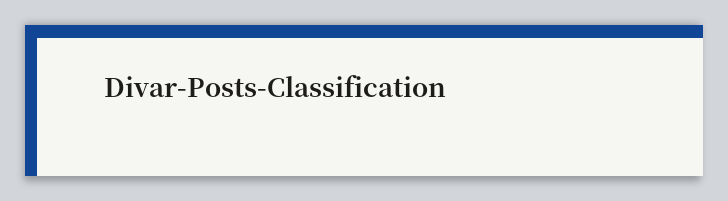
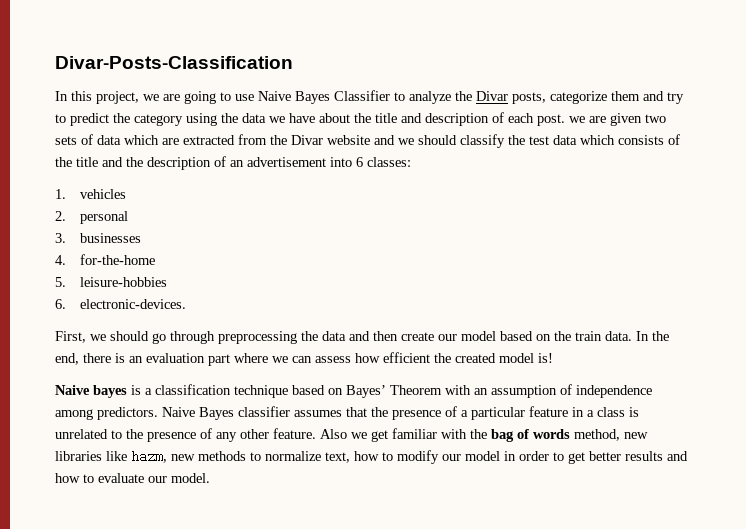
+ In this project, we are going to use Naive Bayes Classifier to analyze the Divar posts, categorize them and try to predict the category using the data we have about the title and description of each post. we are given two sets of data which are extracted from the Divar website and we should classify the test data which consists of the title and the description of an advertisement into 6 classes:
+ 1. vehicles
+ 2. personal
+ 3. businesses
+ 4. for-the-home
+ 5. leisure-hobbies
+ 6. electronic-devices.
+ First, we should go through preprocessing the data and then create our model based on the train data. In the end, there is an evaluation part where we can assess how efficient the created model is!
+ Naive bayes is a classification technique based on Bayes’ Theorem with an assumption of independence among predictors. Naive Bayes classifier assumes that the presence of a particular feature in a class is unrelated to the presence of any other feature. Also we get familiar with the bag of words method, new libraries like hazm, new methods to normalize text, how to modify our model in order to get better results and how to evaluate our model.

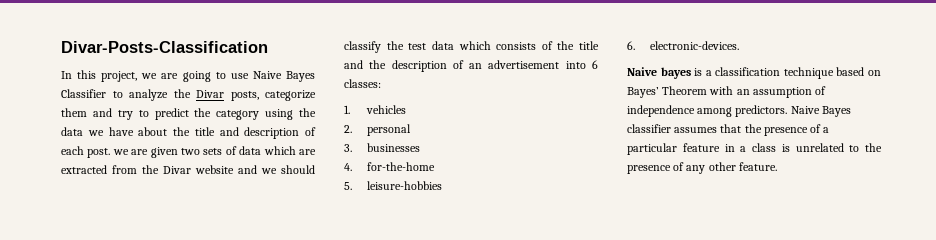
- First, we should go through preprocessing the data and then create our model based on the train data. In the end, there is an evaluation part where we can assess how efficient the created model is!
- Also we get familiar with the bag of words method, new libraries like hazm, new methods to normalize text, how to modify our model in order to get better results and how to evaluate our model.

